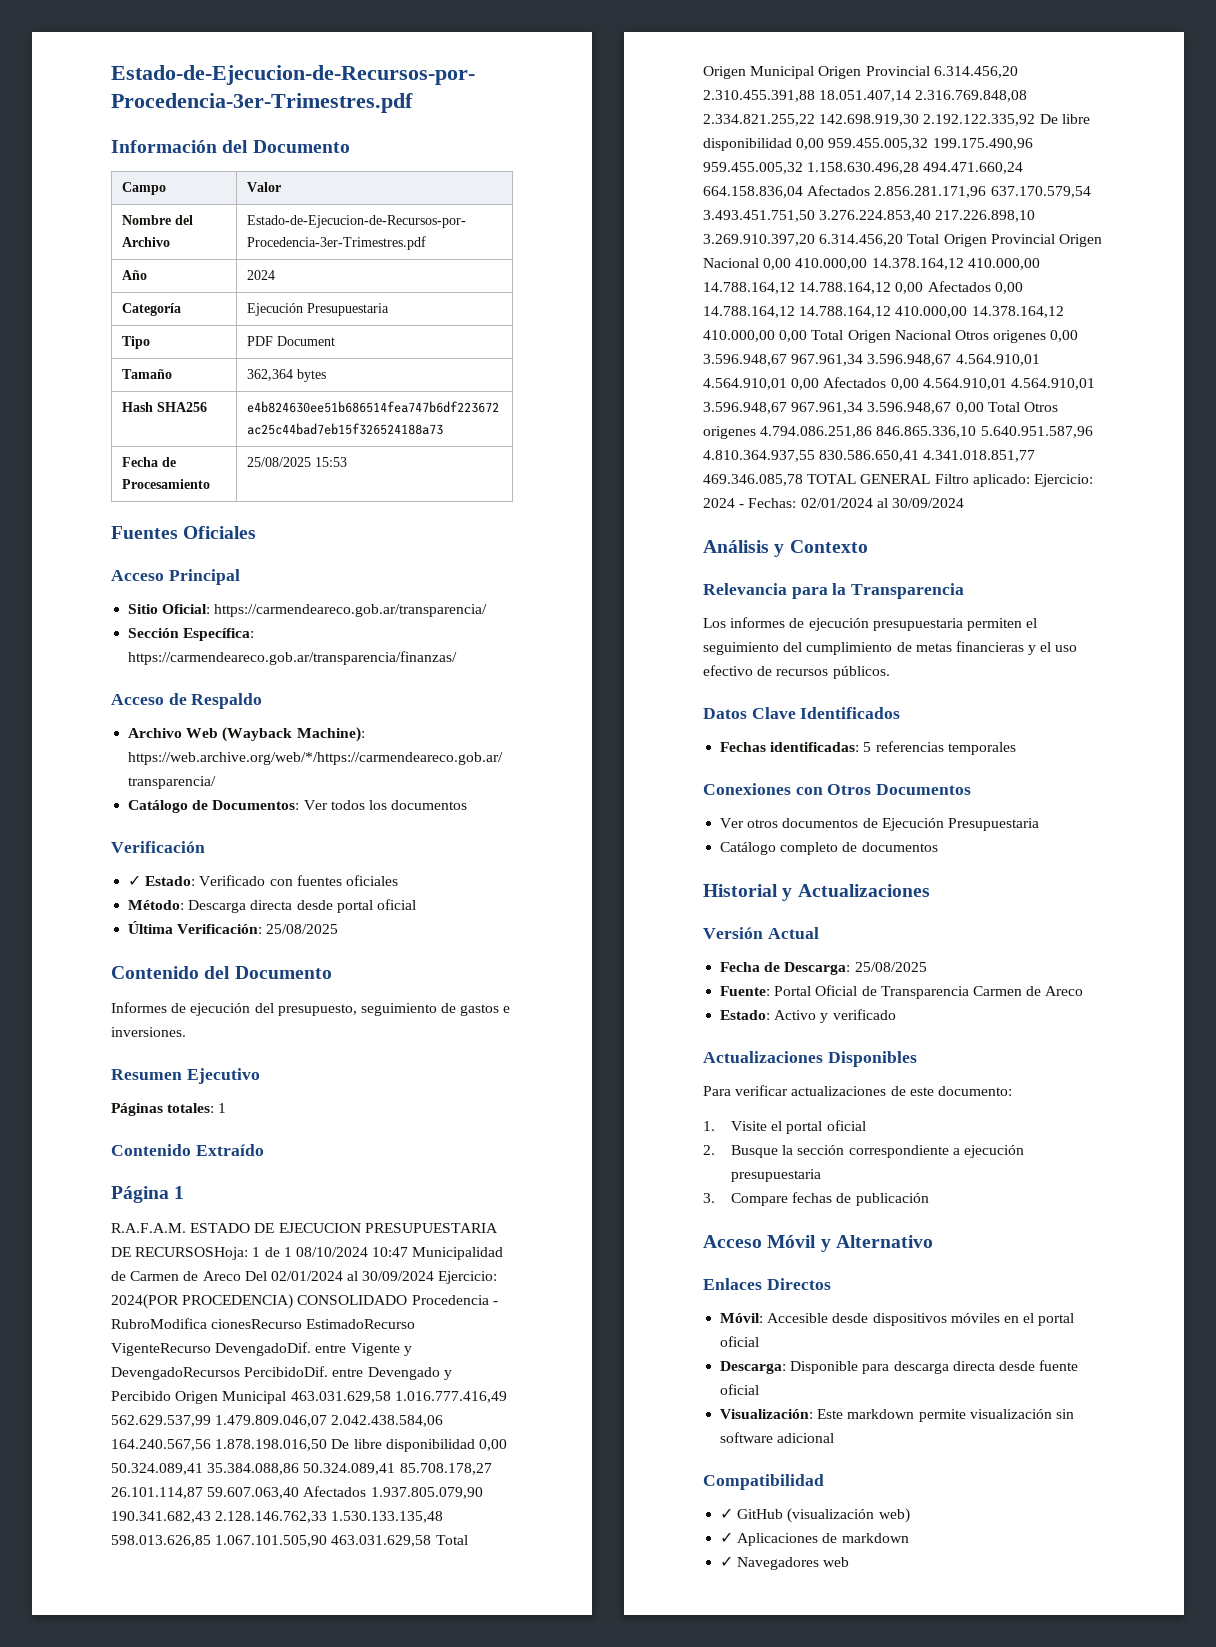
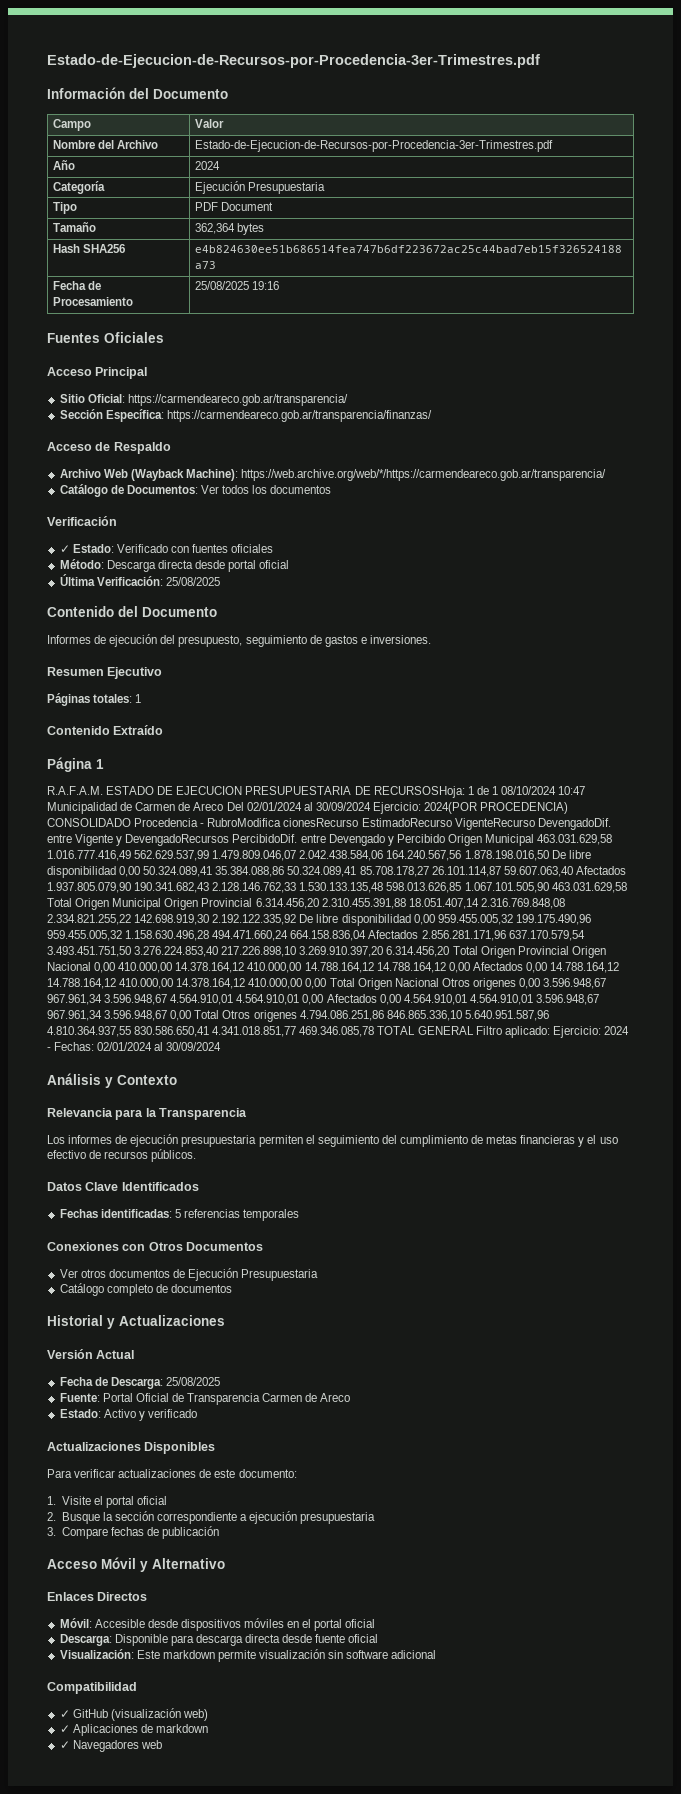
- Fecha de Procesamiento | 25/08/2025 15:53
+ Fecha de Procesamiento | 25/08/2025 19:16

